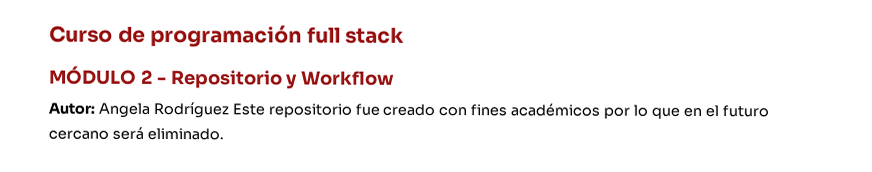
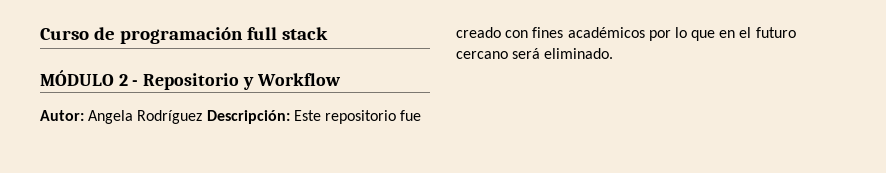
- Autor: Angela Rodríguez Este repositorio fue creado con fines académicos por lo que en el futuro cercano será eliminado.
+ Autor: Angela Rodríguez Descripción: Este repositorio fue creado con fines académicos por lo que en el futuro cercano será eliminado.

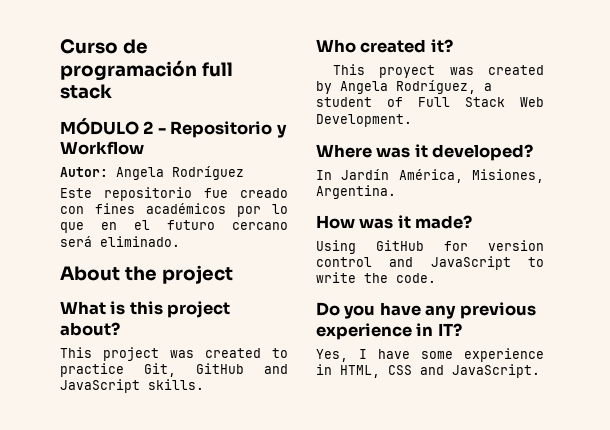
- Autor: Angela Rodríguez Descripción: Este repositorio fue creado con fines académicos por lo que en el futuro cercano será eliminado.
+ Autor: Angela Rodríguez
+ Este repositorio fue creado con fines académicos por lo que en el futuro cercano será eliminado.
+ About the project
+ What is this project about?
+ This project was created to practice Git, GitHub and JavaScript skills.
+ Who created it?
+ This proyect was created by Angela Rodríguez, a student of Full Stack Web Development.
+ Where was it developed?
+ In Jardín América, Misiones, Argentina.
+ How was it made?
+ Using GitHub for version control and JavaScript to write the code.
+ Do you have any previous experience in IT?
+ Yes, I have some experience in HTML, CSS and JavaScript.

